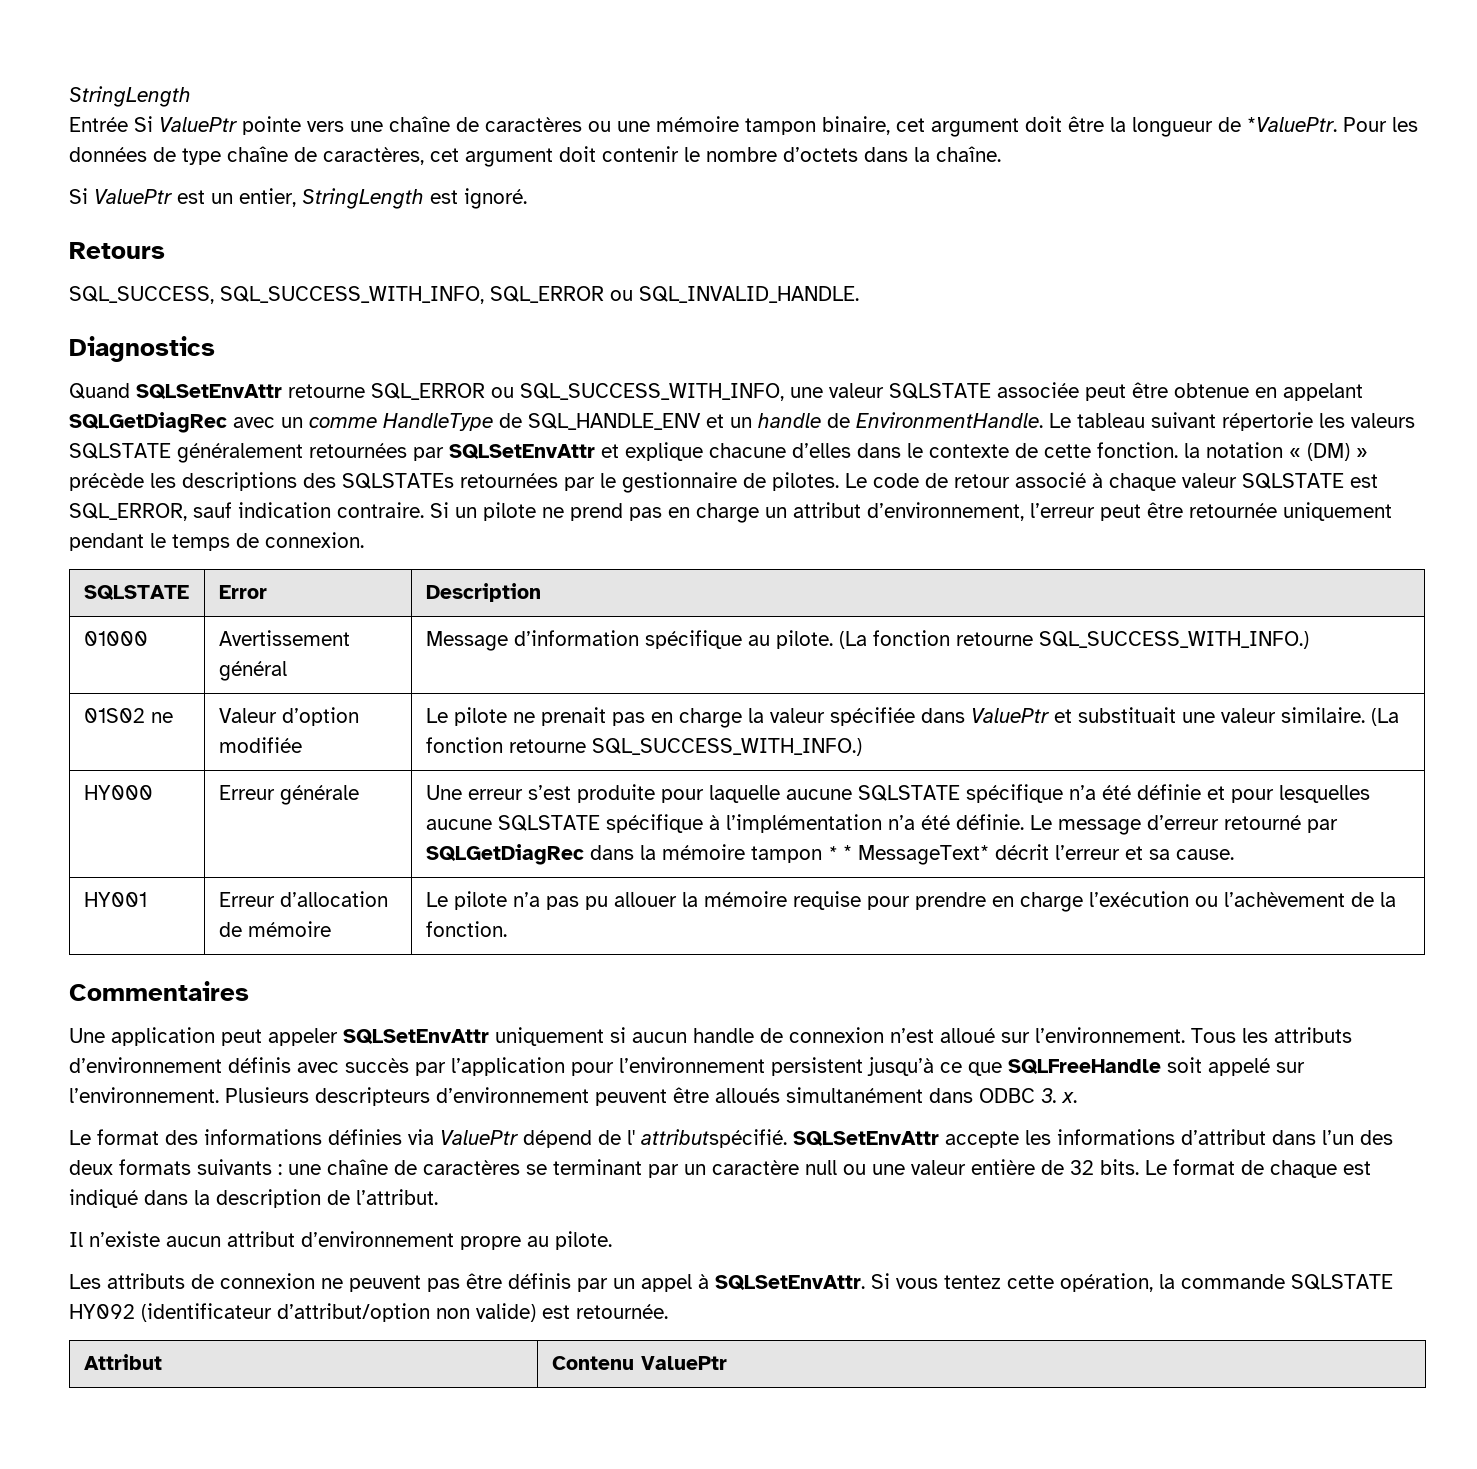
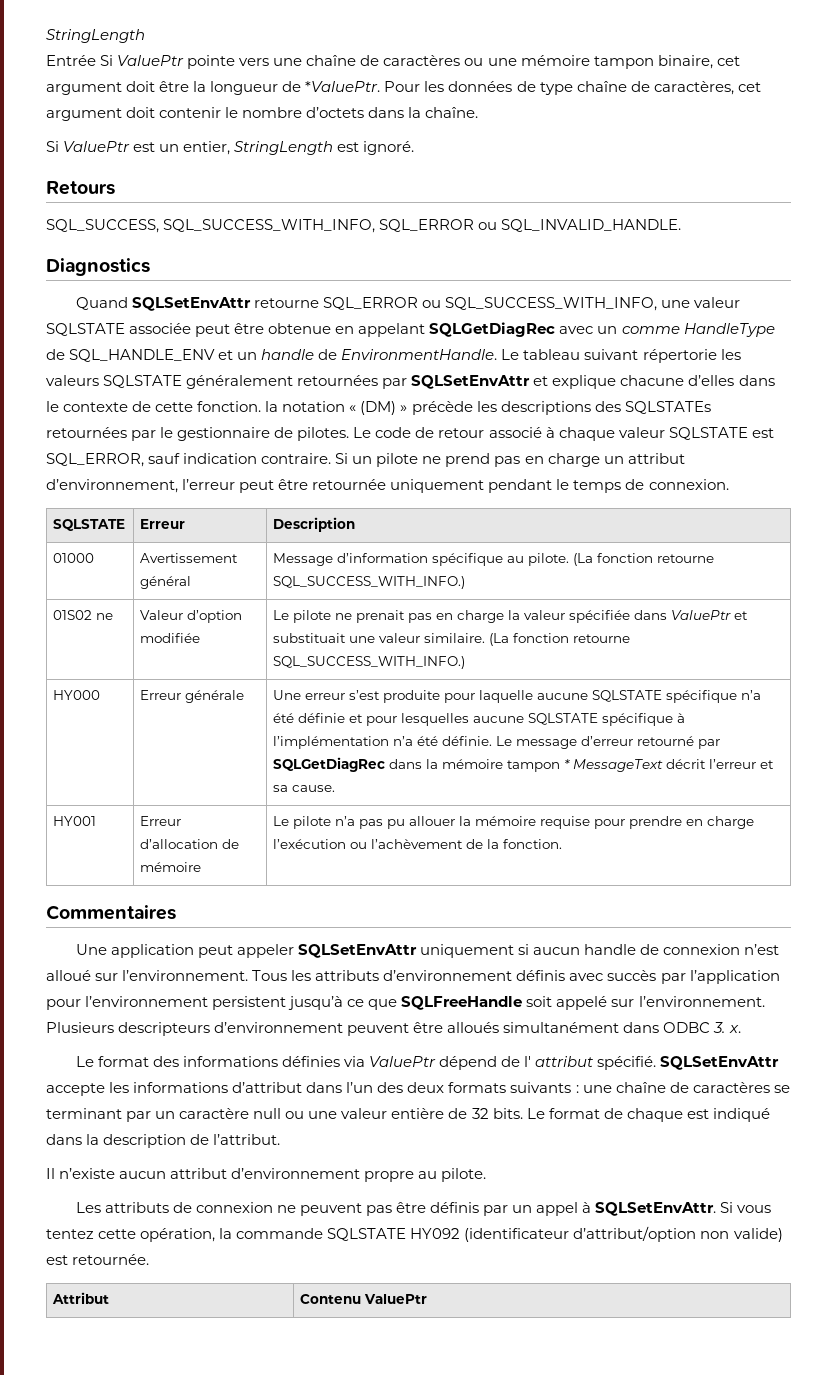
- SQLSTATE | Error | Description
+ SQLSTATE | Erreur | Description
- Le message d’erreur retourné par SQLGetDiagRec dans la mémoire tampon * * MessageText* décrit l’erreur et sa cause.
+ Le message d’erreur retourné par SQLGetDiagRec dans la mémoire tampon * MessageText décrit l’erreur et sa cause.
- Le format des informations définies via ValuePtr dépend de l' attributspécifié.
+ Le format des informations définies via ValuePtr dépend de l' attribut spécifié.

